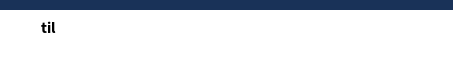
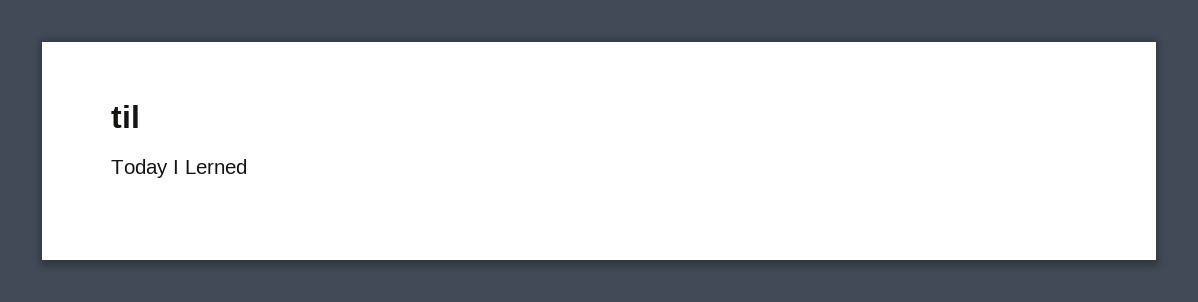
+ Today I Lerned

